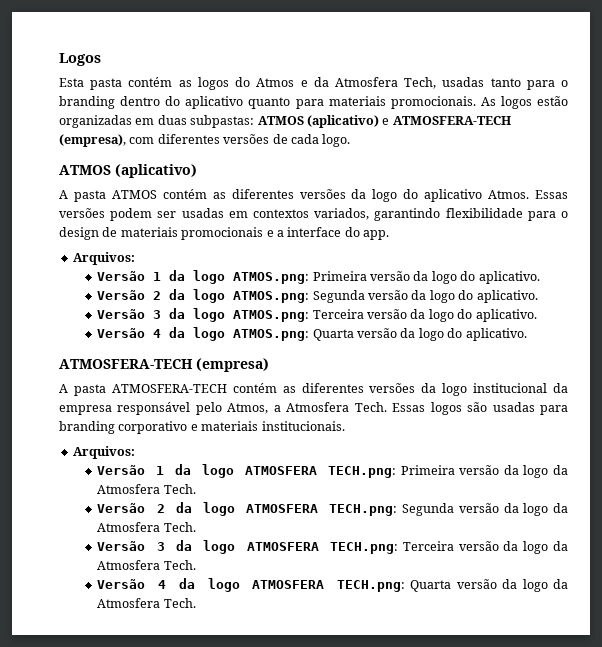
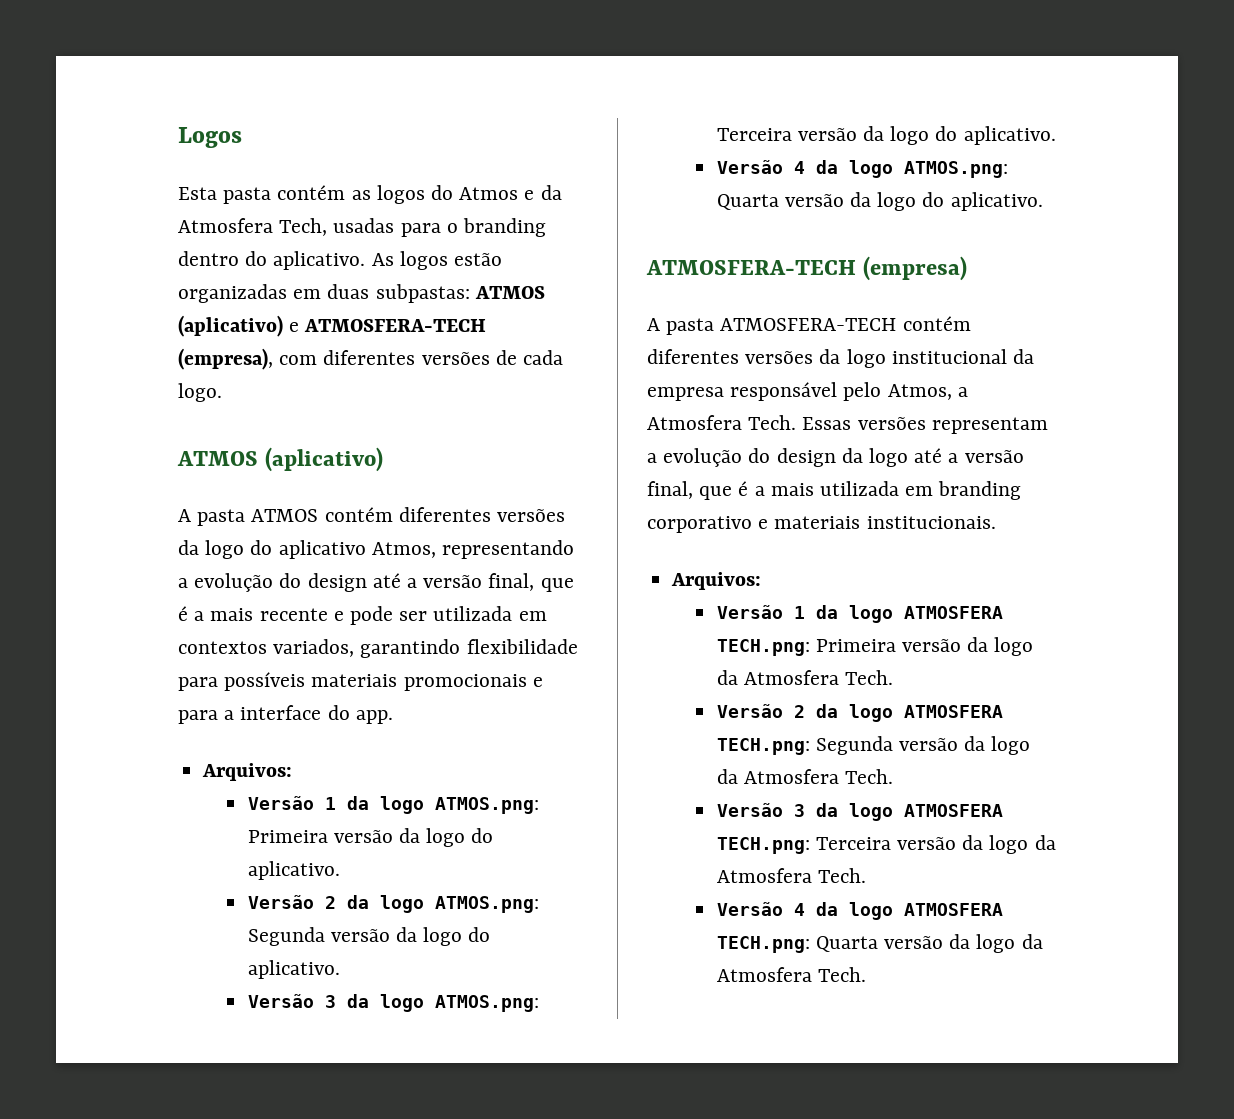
- Esta pasta contém as logos do Atmos e da Atmosfera Tech, usadas tanto para o branding dentro do aplicativo quanto para materiais promocionais.
+ Esta pasta contém as logos do Atmos e da Atmosfera Tech, usadas para o branding dentro do aplicativo.
- A pasta ATMOS contém as diferentes versões da logo do aplicativo Atmos. Essas versões podem ser usadas em contextos variados, garantindo flexibilidade para o design de materiais promocionais e a interface do app.
+ A pasta ATMOS contém diferentes versões da logo do aplicativo Atmos, representando a evolução do design até a versão final, que é a mais recente e pode ser utilizada em contextos variados, garantindo flexibilidade para possíveis materiais promocionais e para a interface do app.
- A pasta ATMOSFERA-TECH contém as diferentes versões da logo institucional da empresa responsável pelo Atmos, a Atmosfera Tech.
+ A pasta ATMOSFERA-TECH contém diferentes versões da logo institucional da empresa responsável pelo Atmos, a Atmosfera Tech.
- Essas logos são usadas para branding corporativo e materiais institucionais.
+ Essas versões representam a evolução do design da logo até a versão final, que é a mais utilizada em branding corporativo e materiais institucionais.

